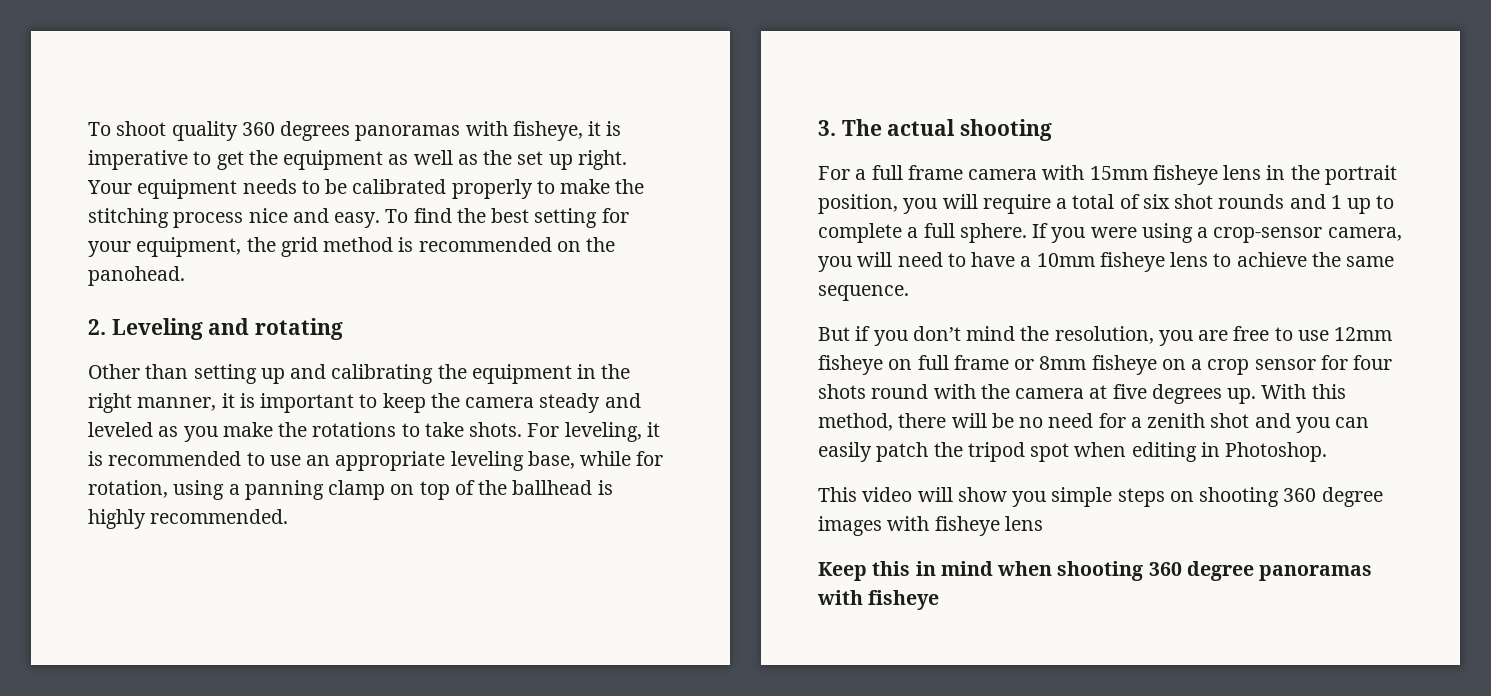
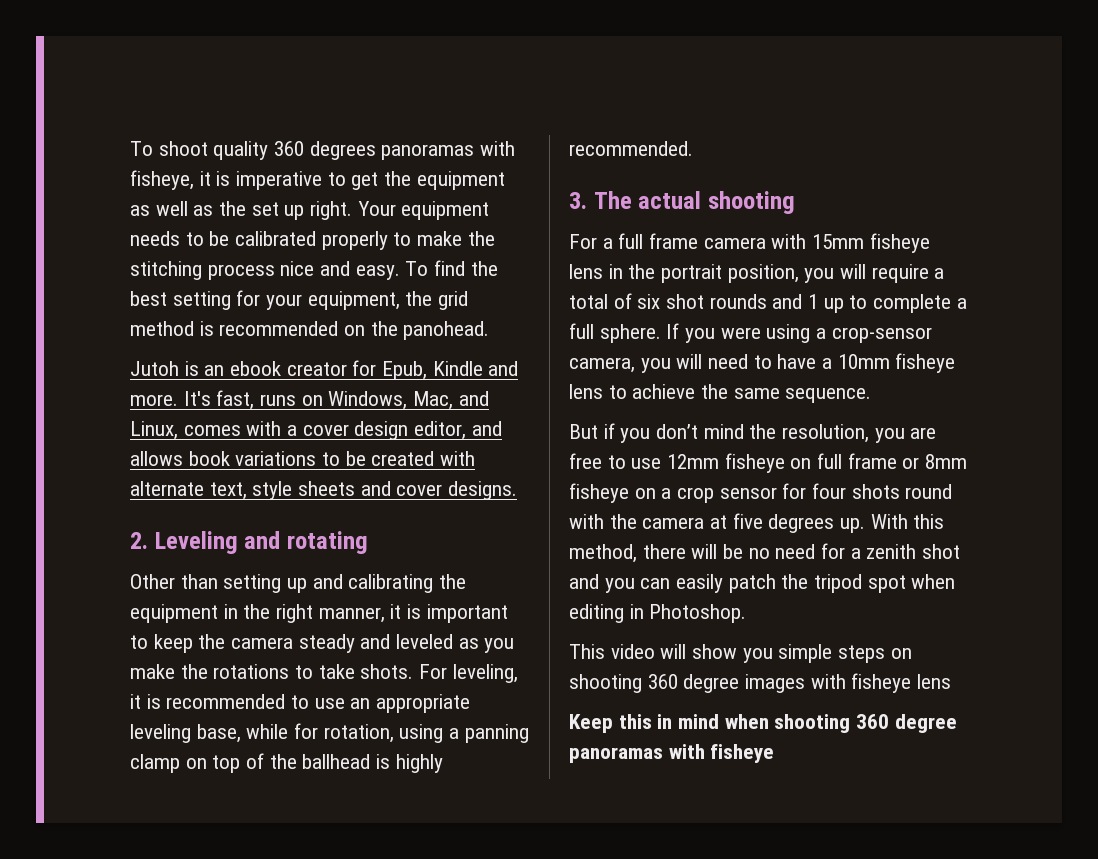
+ Jutoh is an ebook creator for Epub, Kindle and more. It's fast, runs on Windows, Mac, and Linux, comes with a cover design editor, and allows book variations to be created with alternate text, style sheets and cover designs.

